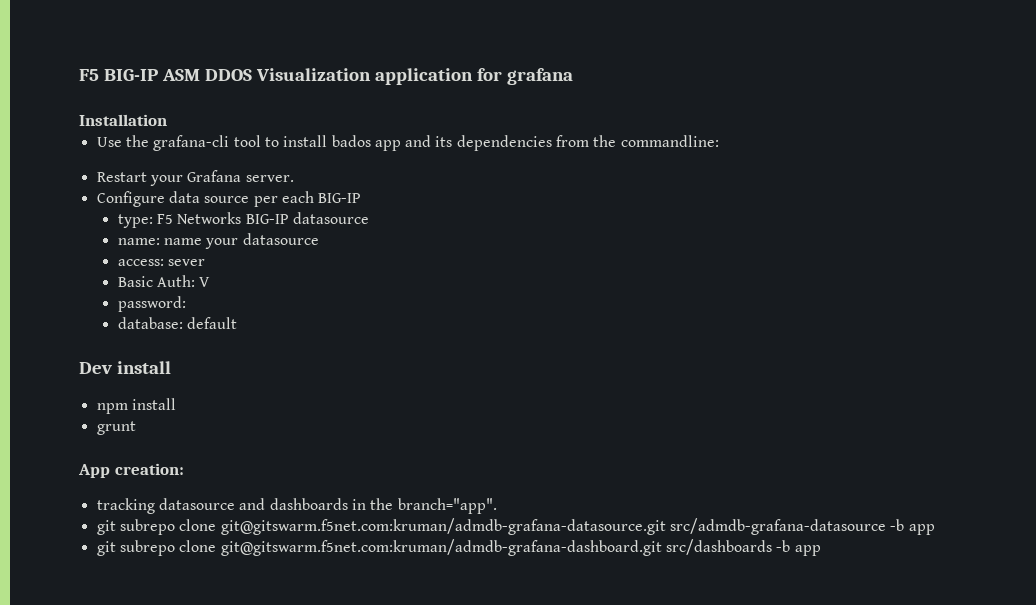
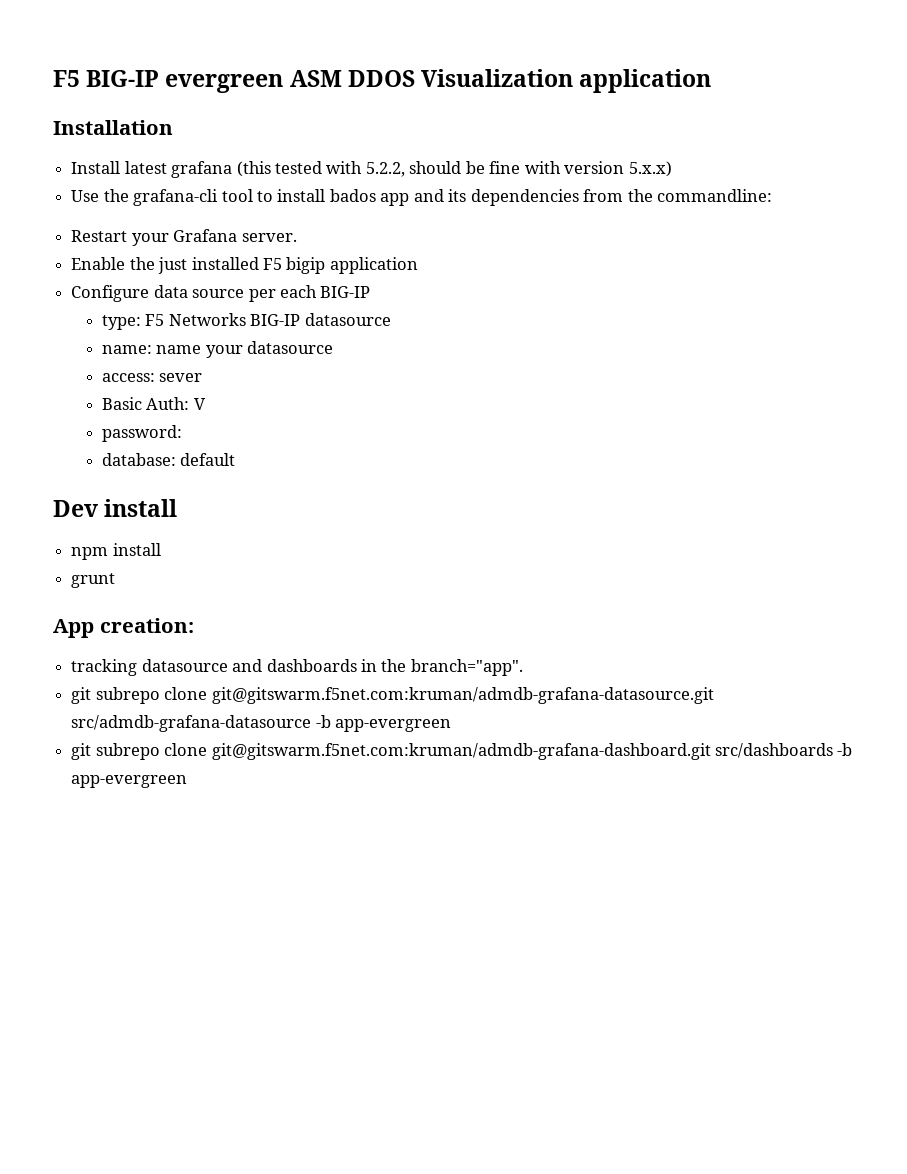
- F5 BIG-IP ASM DDOS Visualization application for grafana
+ F5 BIG-IP evergreen ASM DDOS Visualization application
+ Install latest grafana (this tested with 5.2.2, should be fine with version 5.x.x)
+ Enable the just installed F5 bigip application
- git subrepo clone git@gitswarm.f5net.com:kruman/admdb-grafana-datasource.git src/admdb-grafana-datasource -b app
+ git subrepo clone git@gitswarm.f5net.com:kruman/admdb-grafana-datasource.git src/admdb-grafana-datasource -b app-evergreen
- git subrepo clone git@gitswarm.f5net.com:kruman/admdb-grafana-dashboard.git src/dashboards -b app
+ git subrepo clone git@gitswarm.f5net.com:kruman/admdb-grafana-dashboard.git src/dashboards -b app-evergreen

